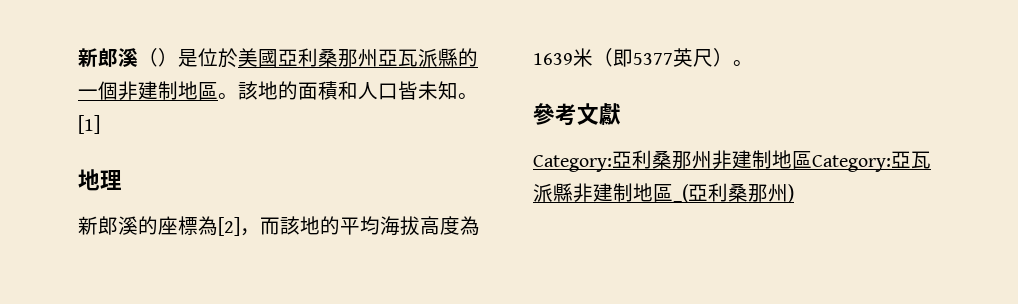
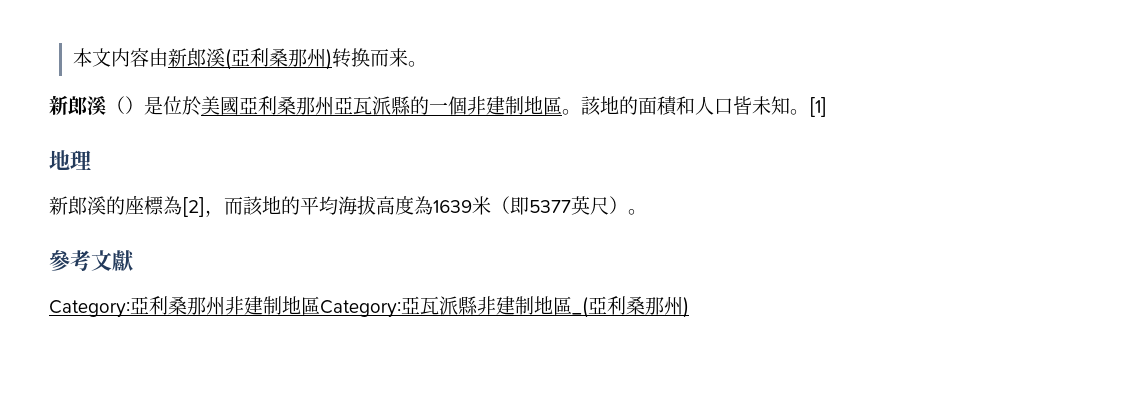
+ 本文内容由新郎溪(亞利桑那州)转换而来。

